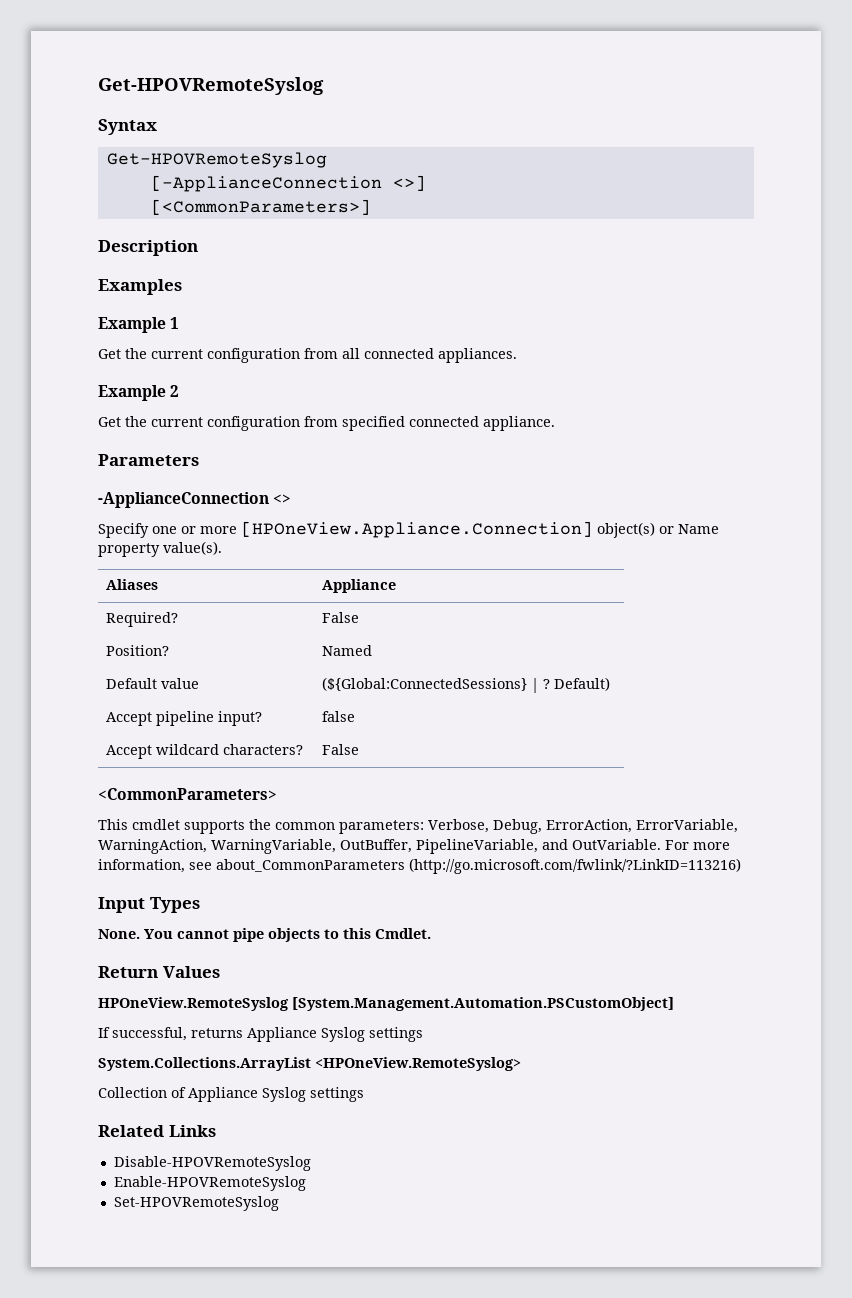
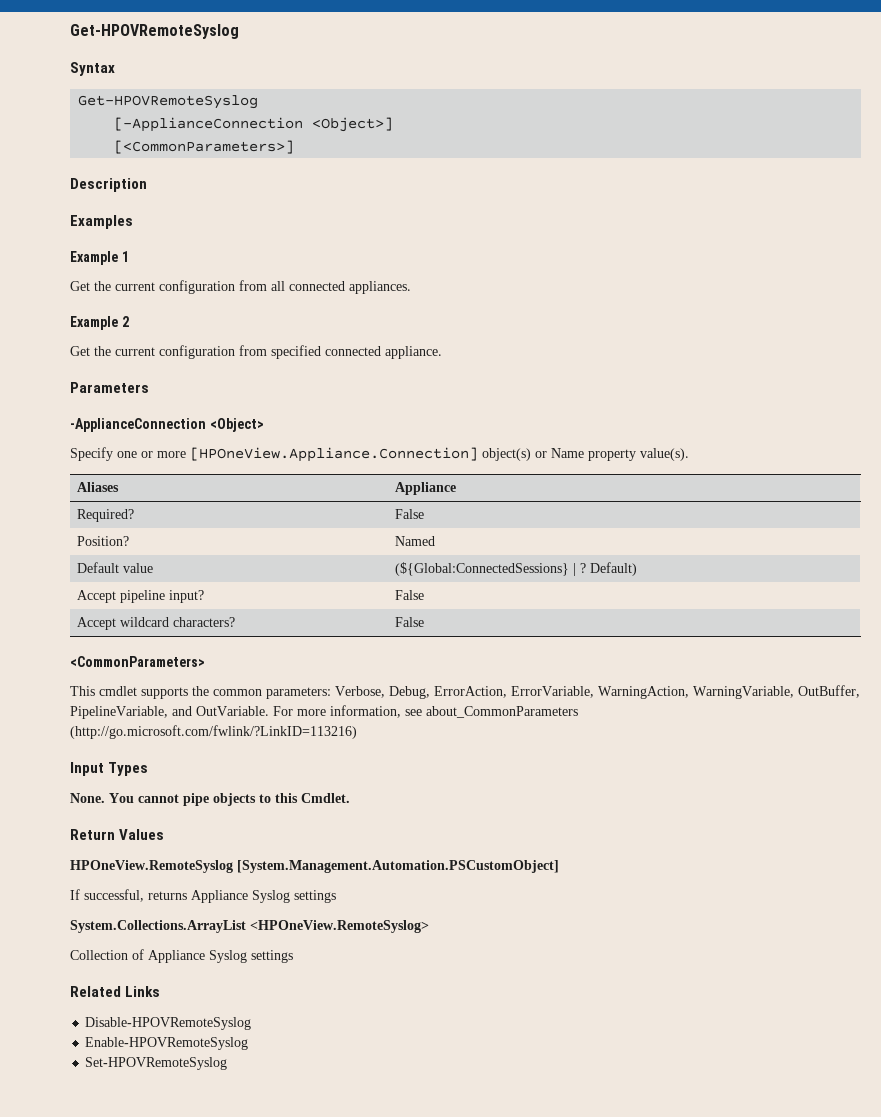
- [-ApplianceConnection <>]
+ [-ApplianceConnection <Object>]
- -ApplianceConnection <>
+ -ApplianceConnection <Object>
- Accept pipeline input? | false
+ Accept pipeline input? | False

